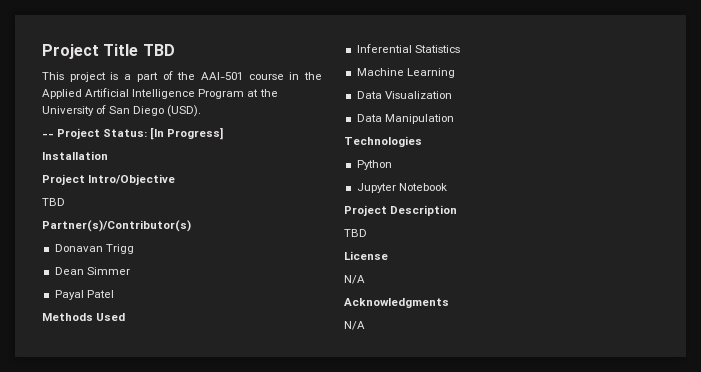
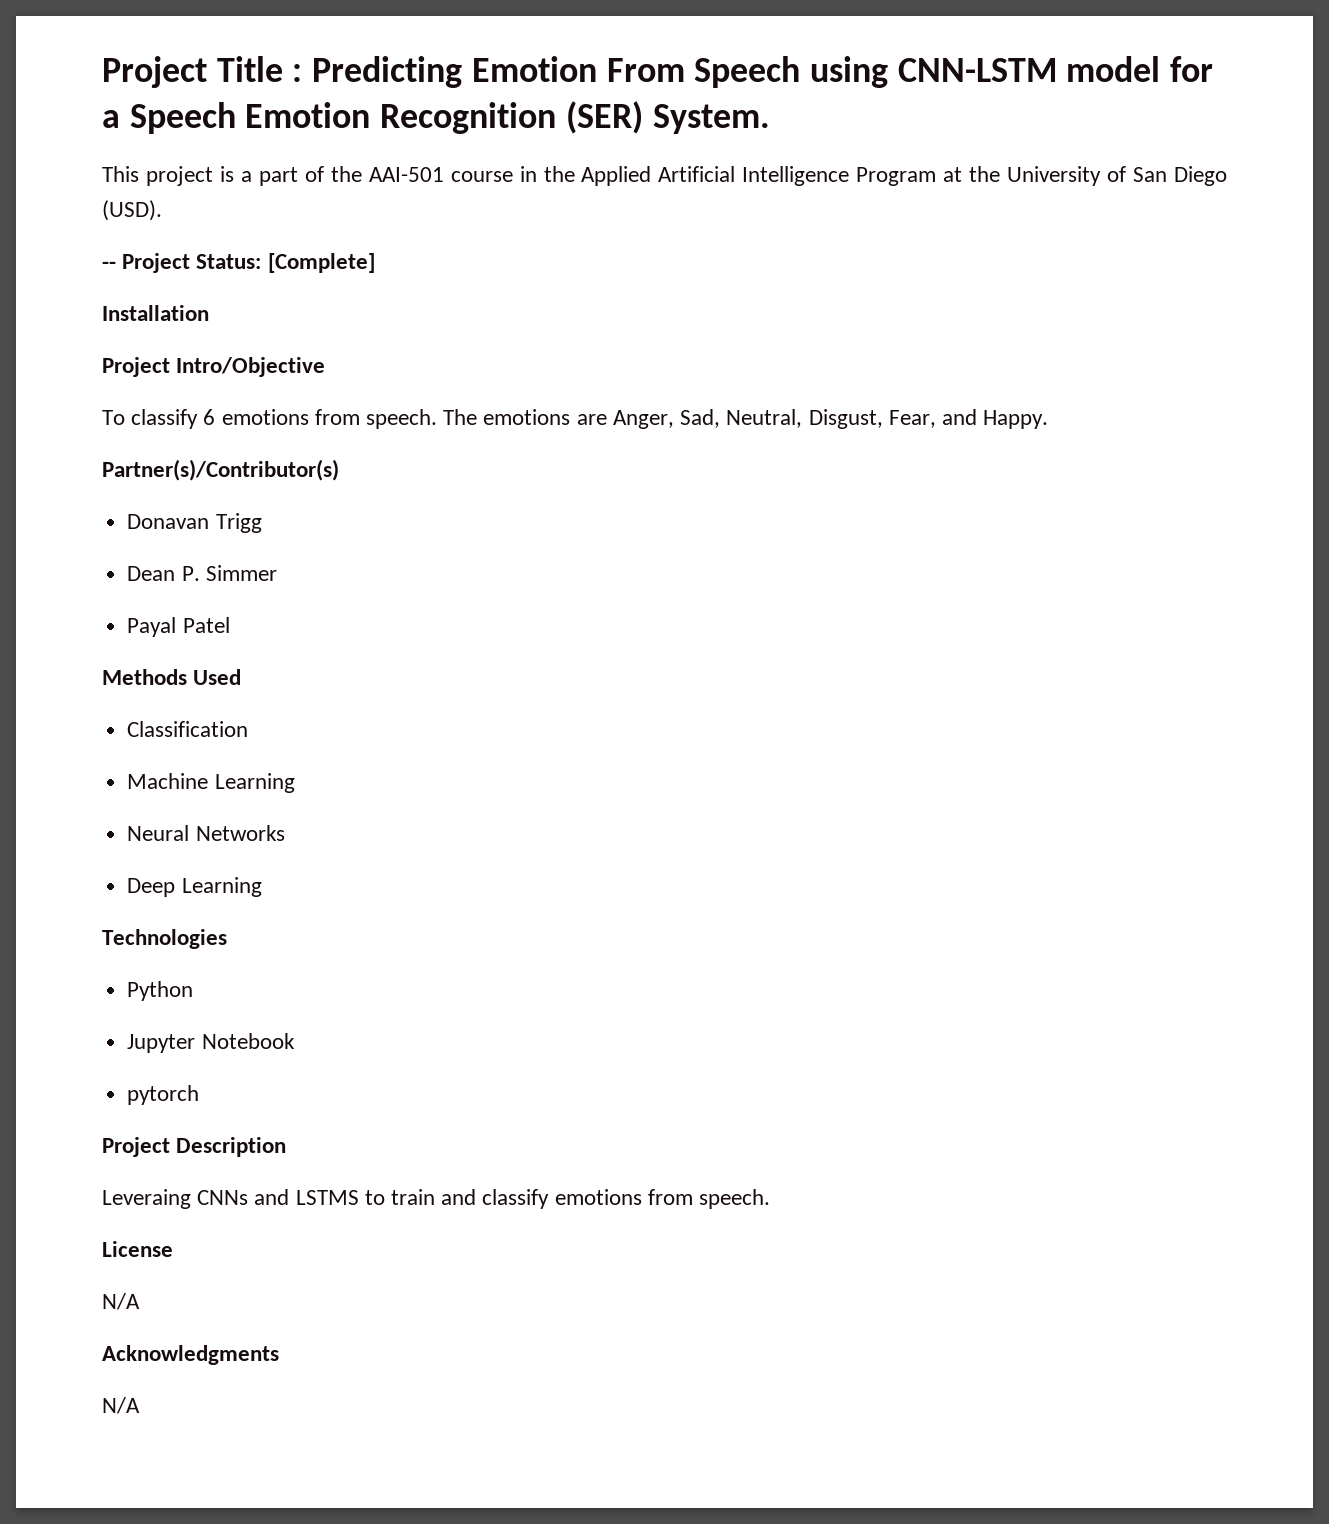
- Project Title TBD
+ Project Title : Predicting Emotion From Speech using CNN-LSTM model for a Speech Emotion Recognition (SER) System.
- -- Project Status: [In Progress]
+ -- Project Status: [Complete]
  Project Intro/Objective
- TBD
+ To classify 6 emotions from speech. The emotions are Anger, Sad, Neutral, Disgust, Fear, and Happy.
- Dean Simmer
+ Dean P. Simmer
- Inferential Statistics
+ Classification
- Data Visualization
- Data Manipulation
+ Neural Networks
+ Deep Learning
+ pytorch
  Project Description
- TBD
+ Leveraing CNNs and LSTMS to train and classify emotions from speech.

